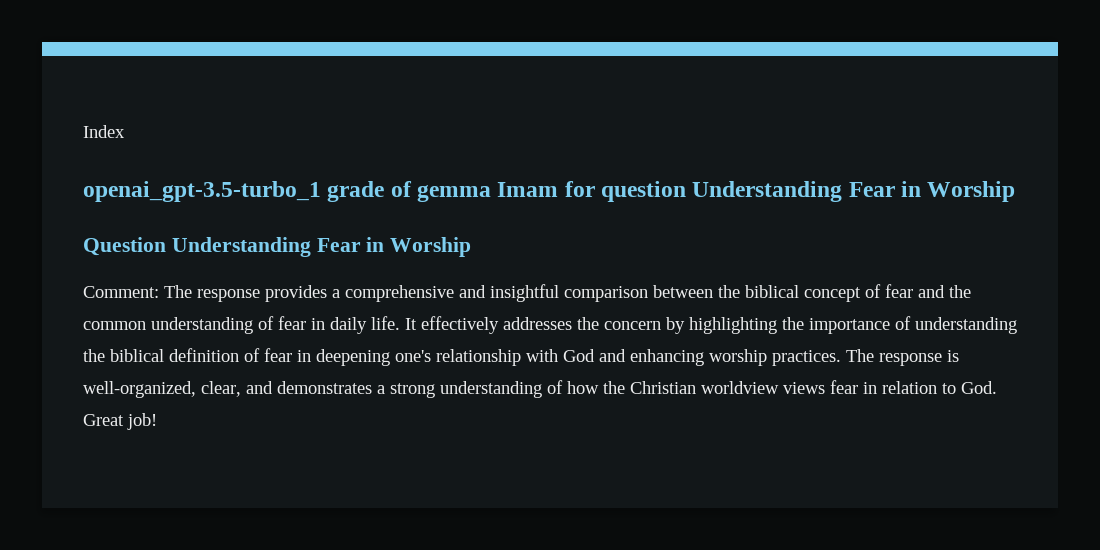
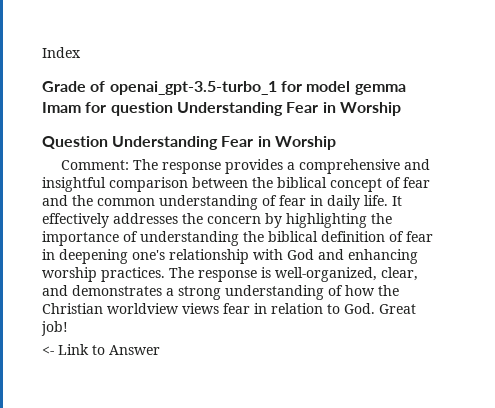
- openai_gpt-3.5-turbo_1 grade of gemma Imam for question Understanding Fear in Worship
+ Grade of openai_gpt-3.5-turbo_1 for model gemma Imam for question Understanding Fear in Worship
+ <- Link to Answer

